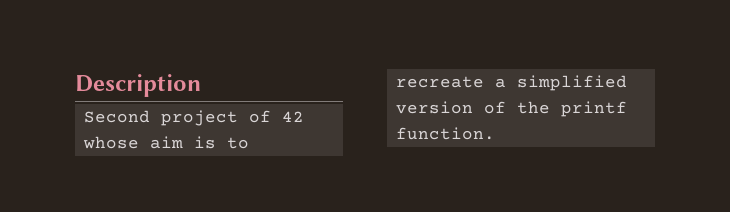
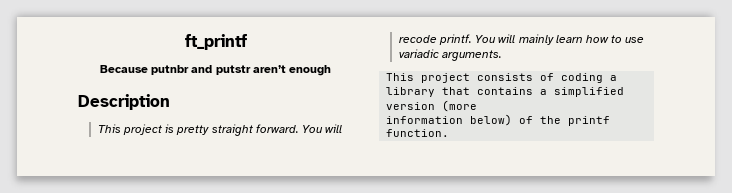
+ ft_printf
+ Because putnbr and putstr aren’t enough
  Description
- Second project of 42 whose aim is to recreate a simplified version of the printf function.
+ This project is pretty straight forward. You will recode printf. You will mainly learn how to use variadic arguments.
+ This project consists of coding a library that contains a simplified version (more
+ information below) of the printf function.

